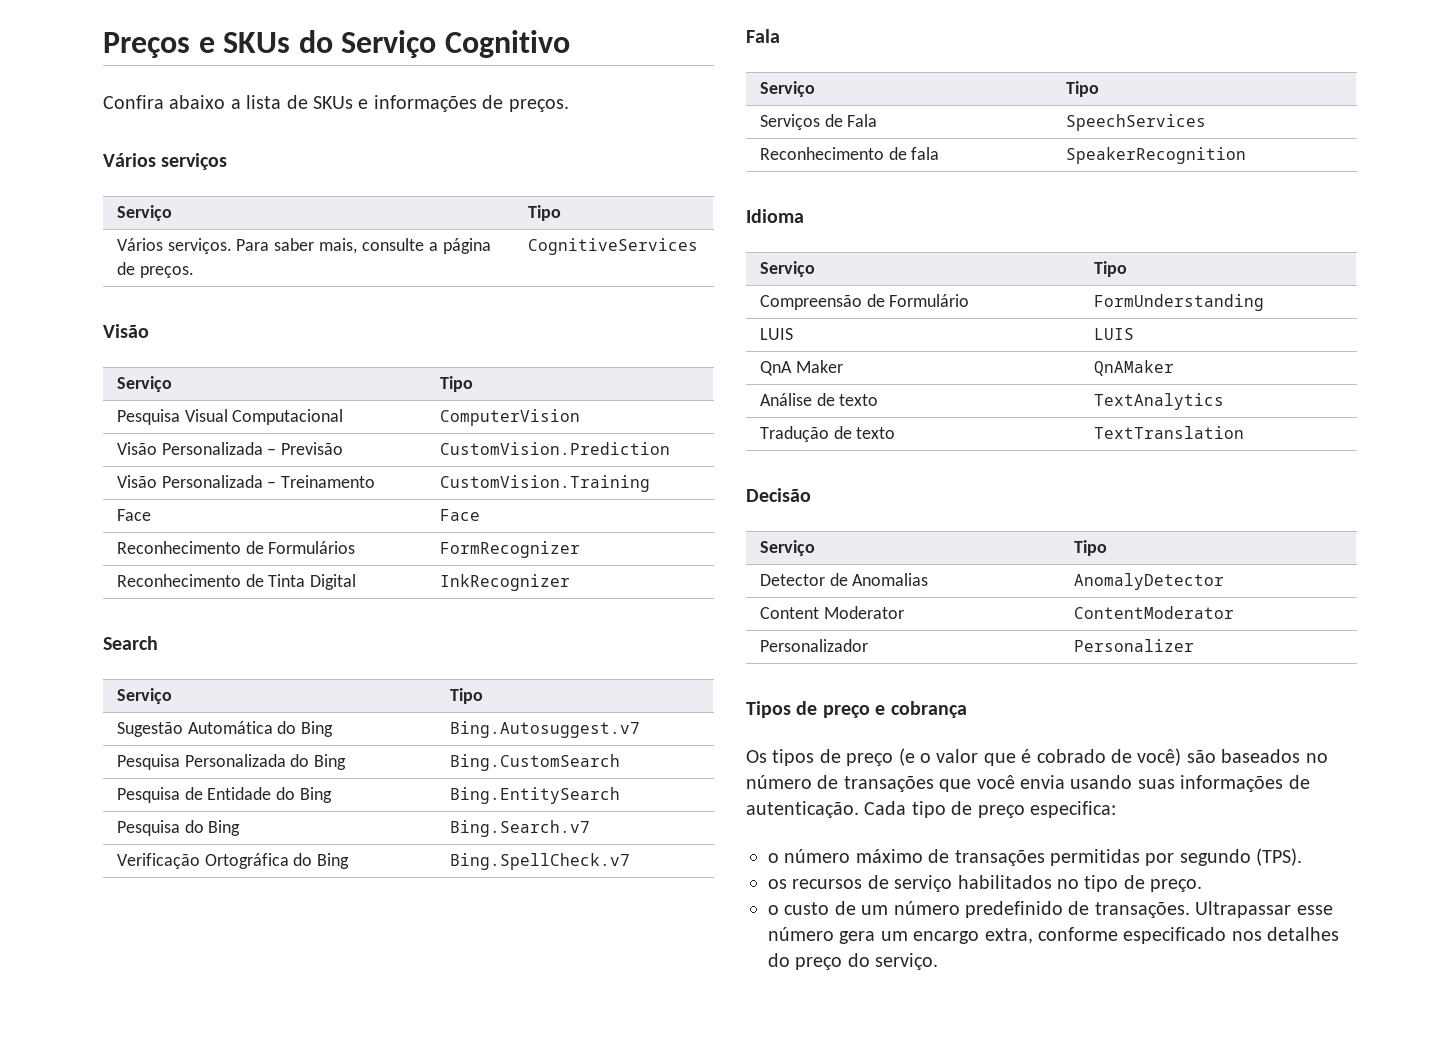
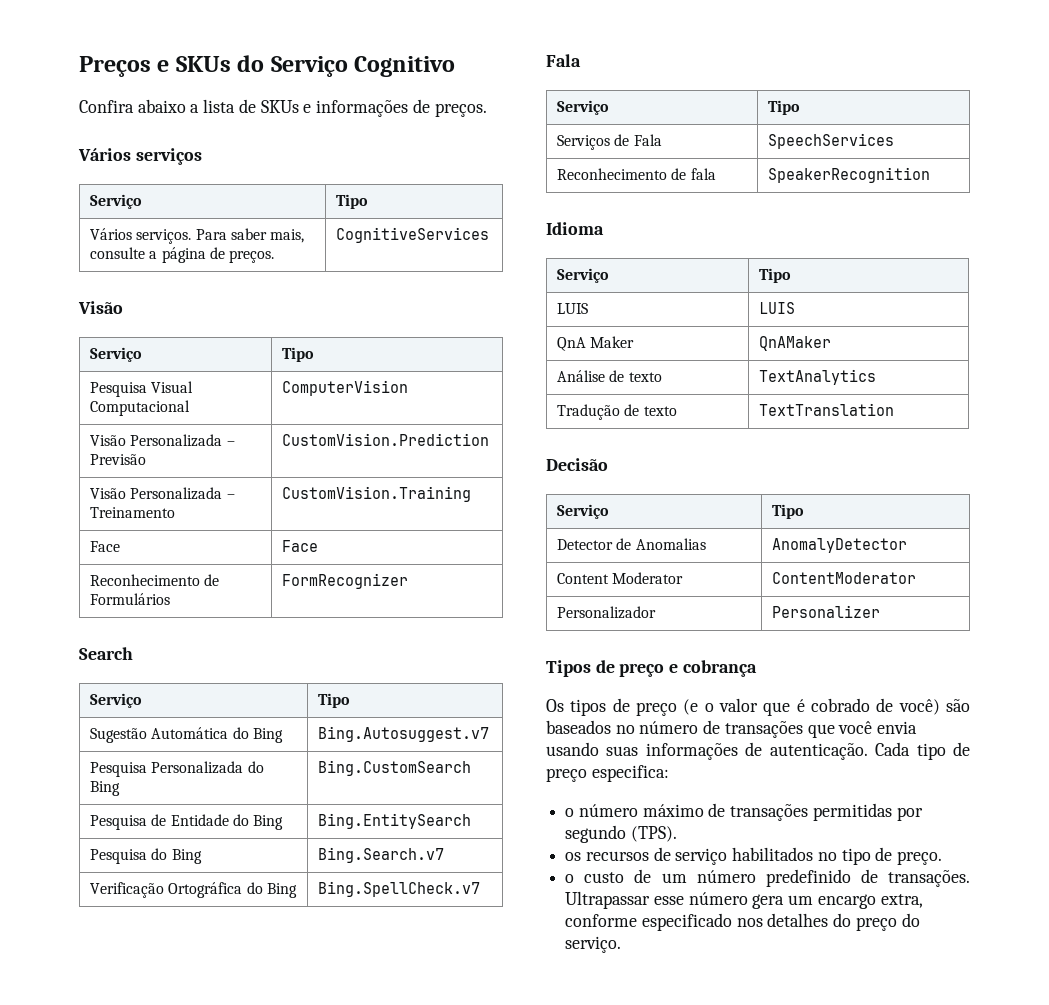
- Reconhecimento de Tinta Digital | InkRecognizer
- Compreensão de Formulário | FormUnderstanding

